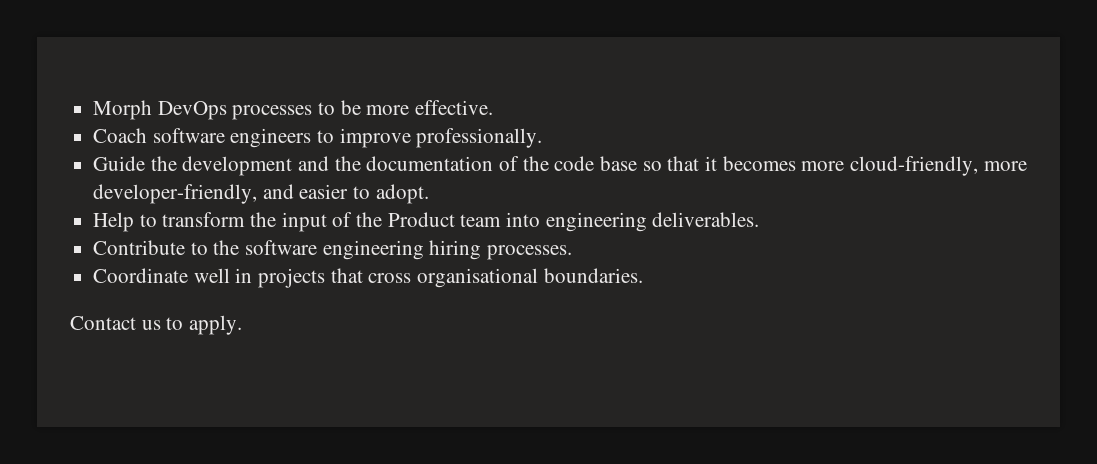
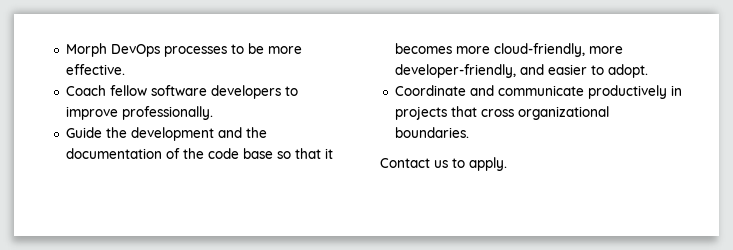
- Coach software engineers to improve professionally.
+ Coach fellow software developers to improve professionally.
- Help to transform the input of the Product team into engineering deliverables.
- Contribute to the software engineering hiring processes.
- Coordinate well in projects that cross organisational boundaries.
+ Coordinate and communicate productively in projects that cross organizational boundaries.

